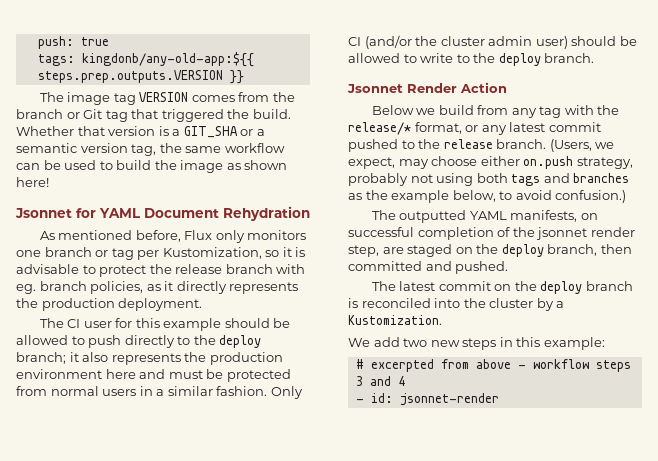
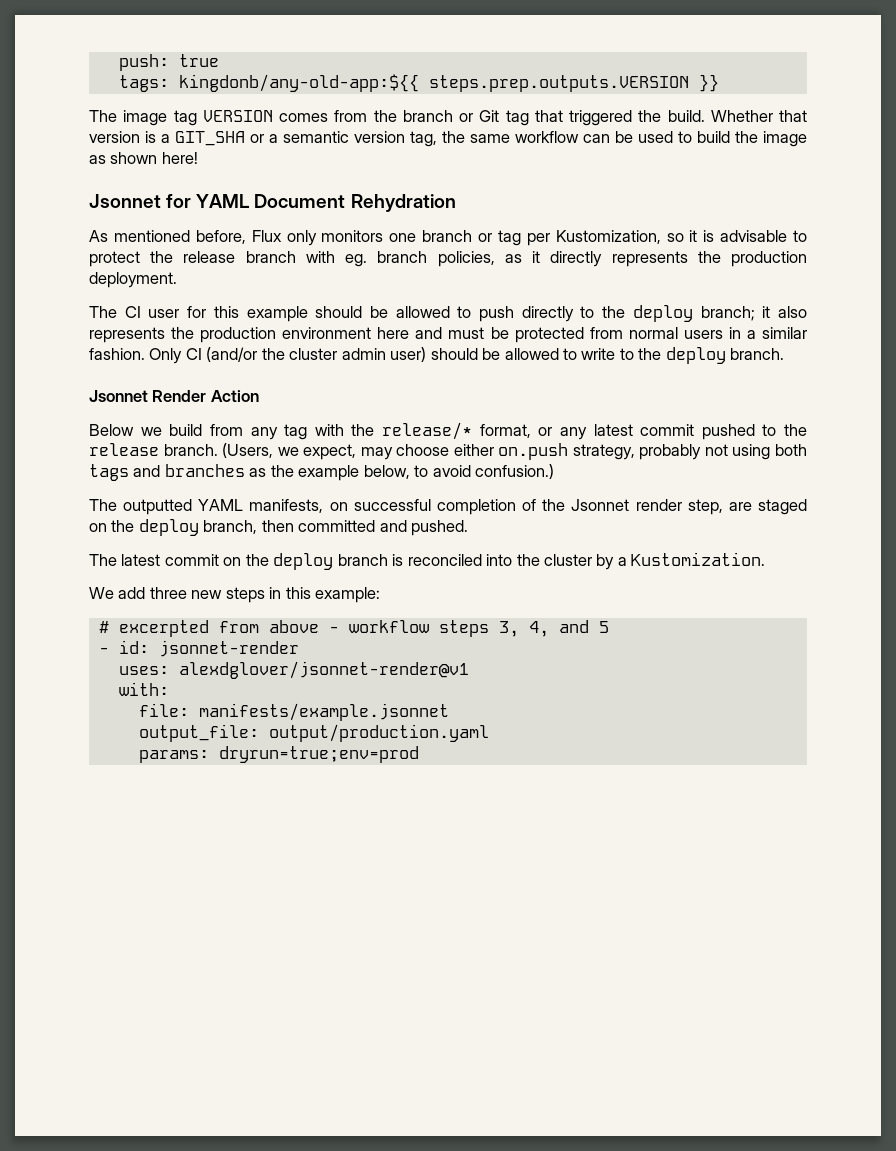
- The outputted YAML manifests, on successful completion of the jsonnet render step, are staged on the deploy branch, then committed and pushed.
+ The outputted YAML manifests, on successful completion of the Jsonnet render step, are staged on the deploy branch, then committed and pushed.
- We add two new steps in this example:
+ We add three new steps in this example:
- # excerpted from above - workflow steps 3 and 4
+ # excerpted from above - workflow steps 3, 4, and 5
+ uses: alexdglover/jsonnet-render@v1
+ with:
+ file: manifests/example.jsonnet
+ output_file: output/production.yaml
+ params: dryrun=true;env=prod

